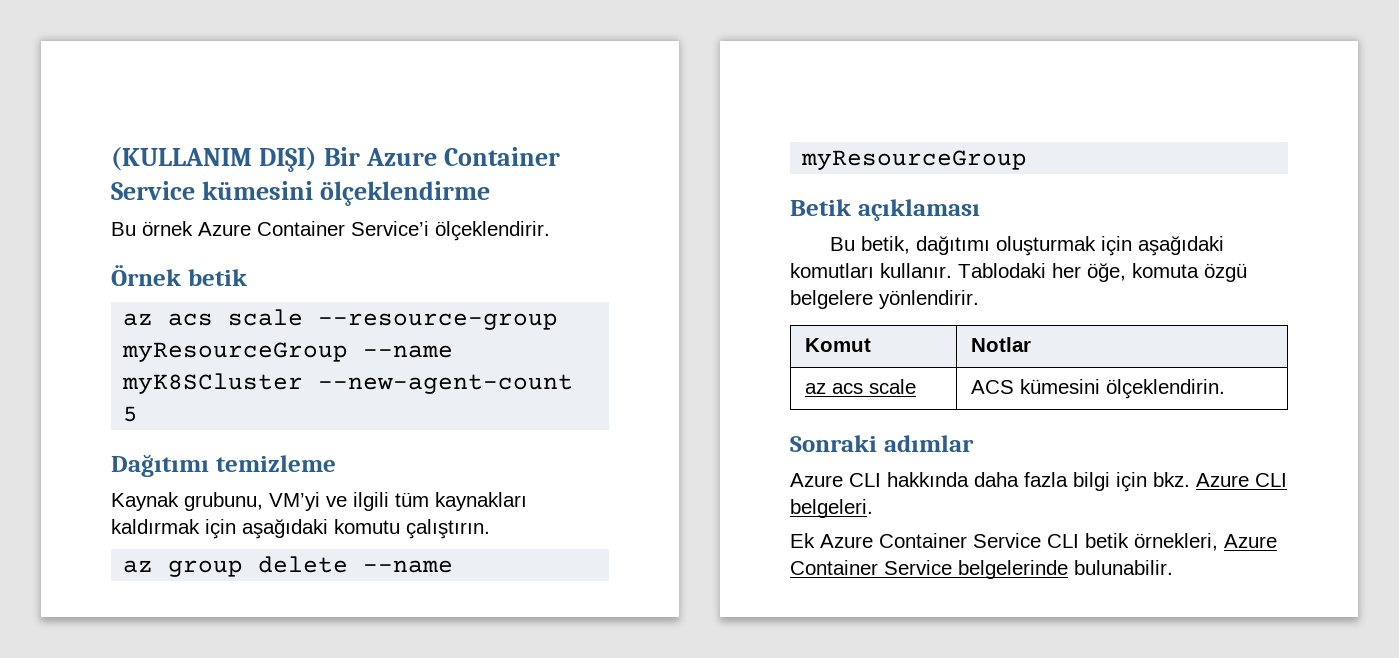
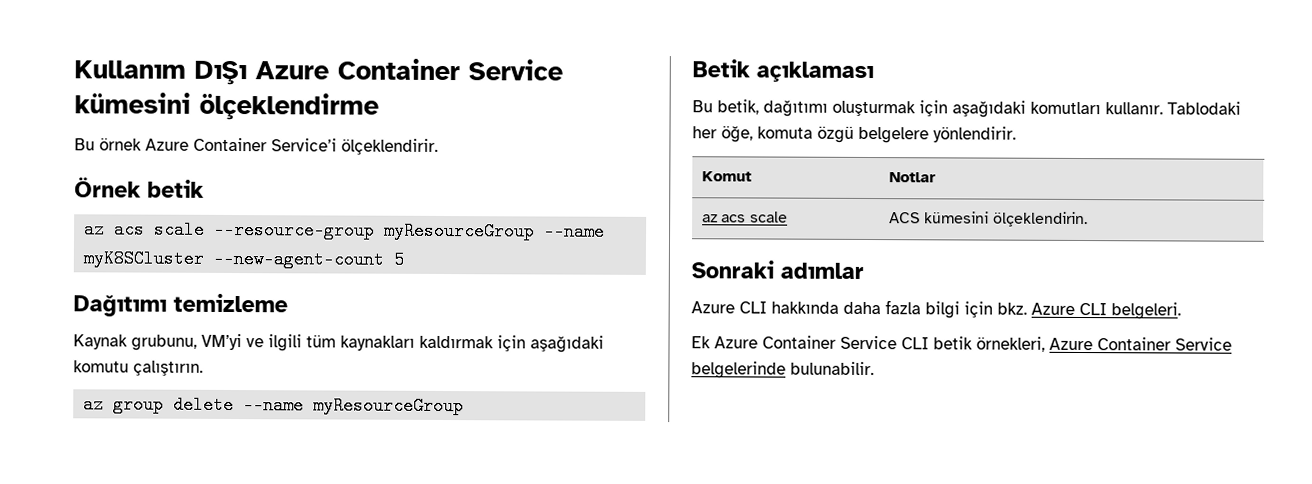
- (KULLANIM DIŞI) Bir Azure Container Service kümesini ölçeklendirme
+ Kullanım DıŞı Azure Container Service kümesini ölçeklendirme

